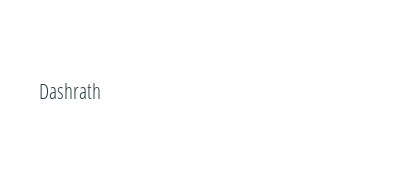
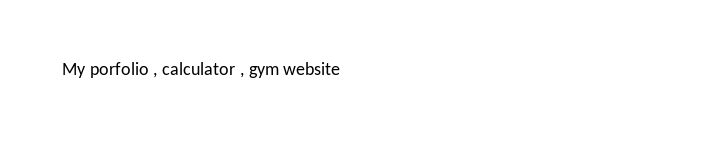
- Dashrath
+ My porfolio , calculator , gym website

